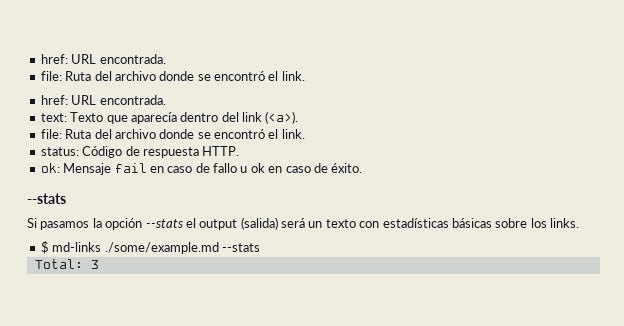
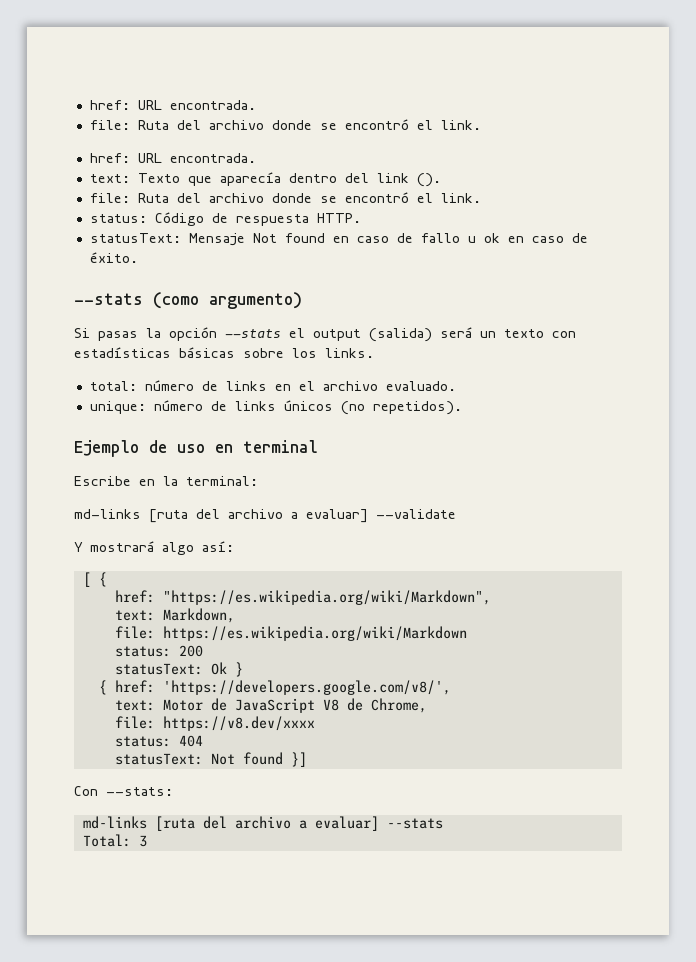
- text: Texto que aparecía dentro del link (<a>).
+ text: Texto que aparecía dentro del link ().
- ok: Mensaje fail en caso de fallo u ok en caso de éxito.
- --stats
+ statusText: Mensaje Not found en caso de fallo u ok en caso de éxito.
+ --stats (como argumento)
- Si pasamos la opción --stats el output (salida) será un texto con estadísticas básicas sobre los links.
+ Si pasas la opción --stats el output (salida) será un texto con estadísticas básicas sobre los links.
- $ md-links ./some/example.md --stats
+ total: número de links en el archivo evaluado.
+ unique: número de links únicos (no repetidos).
+ Ejemplo de uso en terminal
+ Escribe en la terminal:
+ md-links [ruta del archivo a evaluar] --validate
+ Y mostrará algo así:
+ [ {
+ href: "https://es.wikipedia.org/wiki/Markdown",
+ text: Markdown,
+ file: https://es.wikipedia.org/wiki/Markdown
+ status: 200
+ statusText: Ok }
+ { href: 'https://developers.google.com/v8/',
+ text: Motor de JavaScript V8 de Chrome,
+ file: https://v8.dev/xxxx
+ status: 404
+ statusText: Not found }]
+ Con --stats:
+ md-links [ruta del archivo a evaluar] --stats

